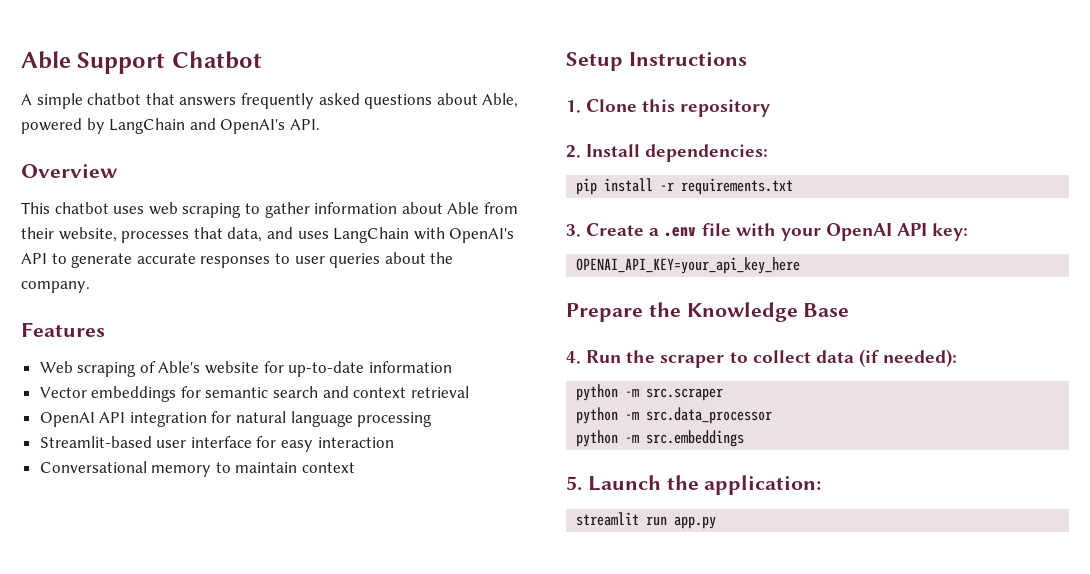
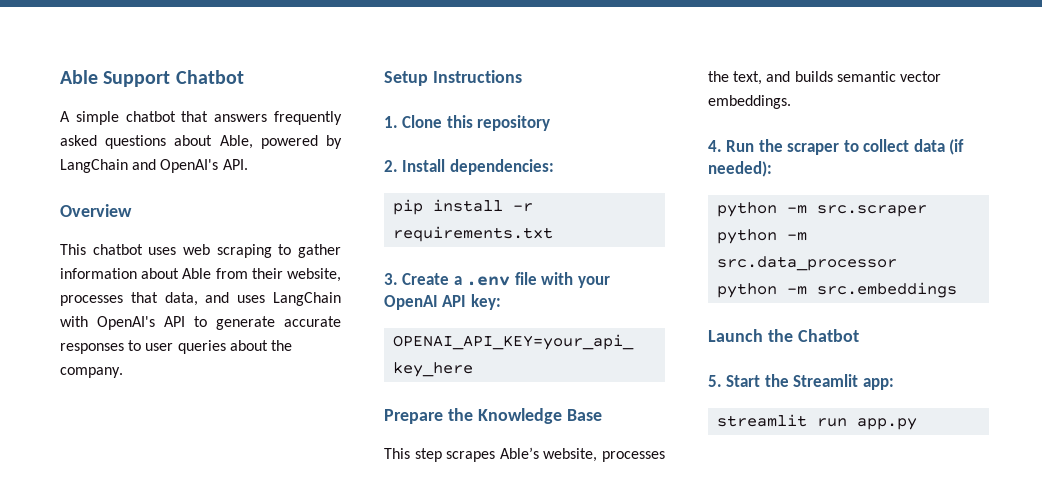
- Features
- Web scraping of Able's website for up-to-date information
- Vector embeddings for semantic search and context retrieval
- OpenAI API integration for natural language processing
- Streamlit-based user interface for easy interaction
- Conversational memory to maintain context
+ This step scrapes Able’s website, processes the text, and builds semantic vector embeddings.
- 5. Launch the application:
+ Launch the Chatbot
+ 5. Start the Streamlit app:

